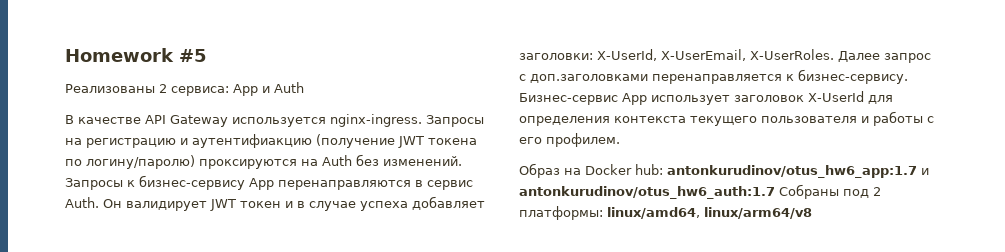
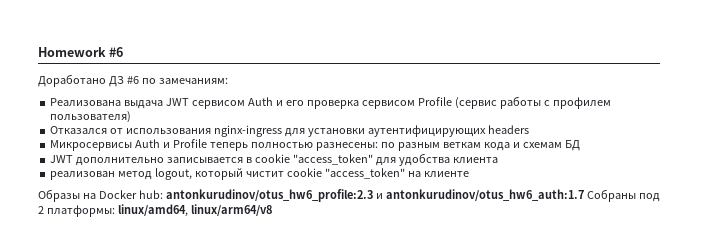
- Homework #5
- Реализованы 2 сервиса: App и Auth
- В качестве API Gateway используется nginx-ingress. Запросы на регистрацию и аутентифиакцию (получение JWT токена по логину/паролю) проксируются на Auth без изменений. Запросы к бизнес-сервису App перенаправляются в сервис Auth. Он валидирует JWT токен и в случае успеха добавляет заголовки: X-UserId, X-UserEmail, X-UserRoles. Далее запрос с доп.заголовками перенаправляется к бизнес-сервису. Бизнес-сервис App использует заголовок X-UserId для определения контекста текущего пользователя и работы с его профилем.
- Образ на Docker hub: antonkurudinov/otus_hw6_app:1.7 и antonkurudinov/otus_hw6_auth:1.7 Собраны под 2 платформы: linux/amd64, linux/arm64/v8
+ Homework #6
+ Доработано ДЗ #6 по замечаниям:
+ Реализована выдача JWT сервисом Auth и его проверка сервисом Profile (сервис работы с профилем пользователя)
+ Отказался от использования nginx-ingress для установки аутентифицирующих headers
+ Микросервисы Auth и Profile теперь полностью разнесены: по разным веткам кода и схемам БД
+ JWT дополнительно записывается в cookie "access_token" для удобства клиента
+ реализован метод logout, который чистит cookie "access_token" на клиенте
+ Образы на Docker hub: antonkurudinov/otus_hw6_profile:2.3 и antonkurudinov/otus_hw6_auth:1.7 Собраны под 2 платформы: linux/amd64, linux/arm64/v8

